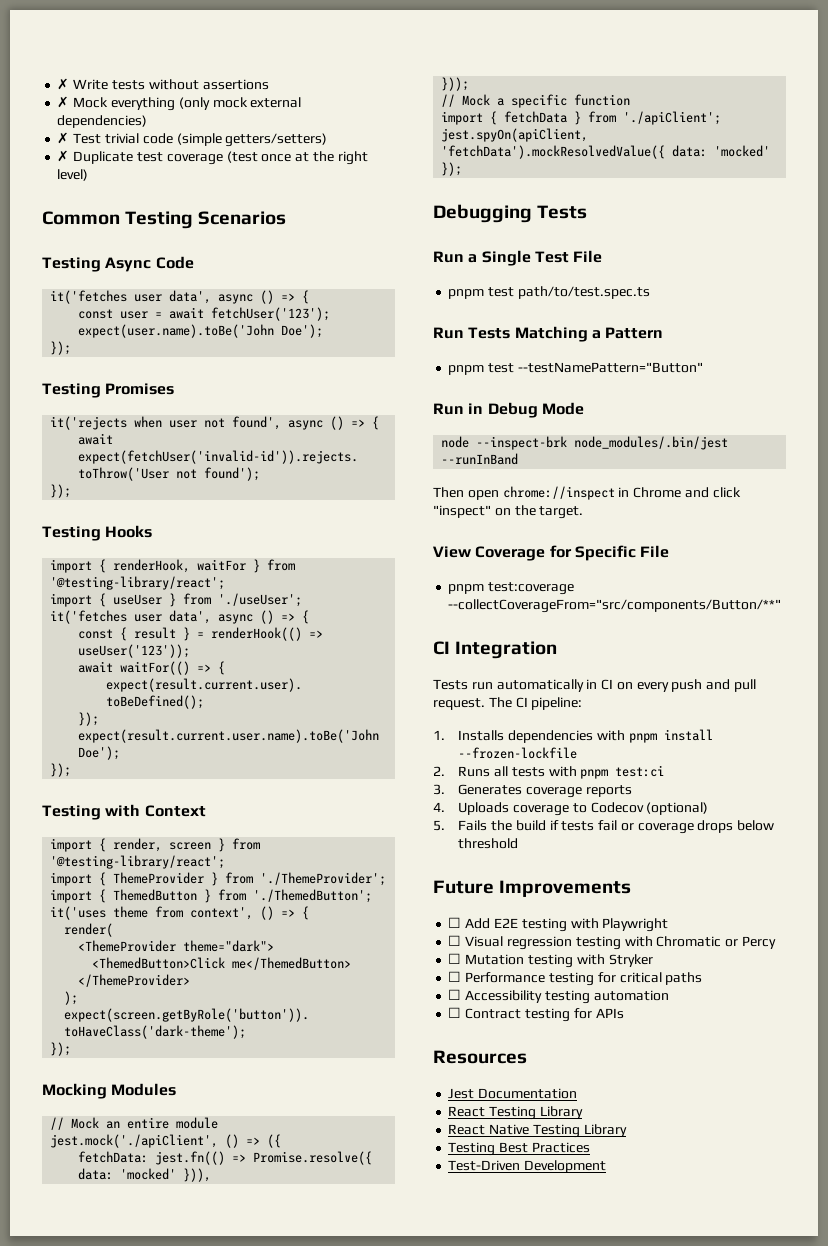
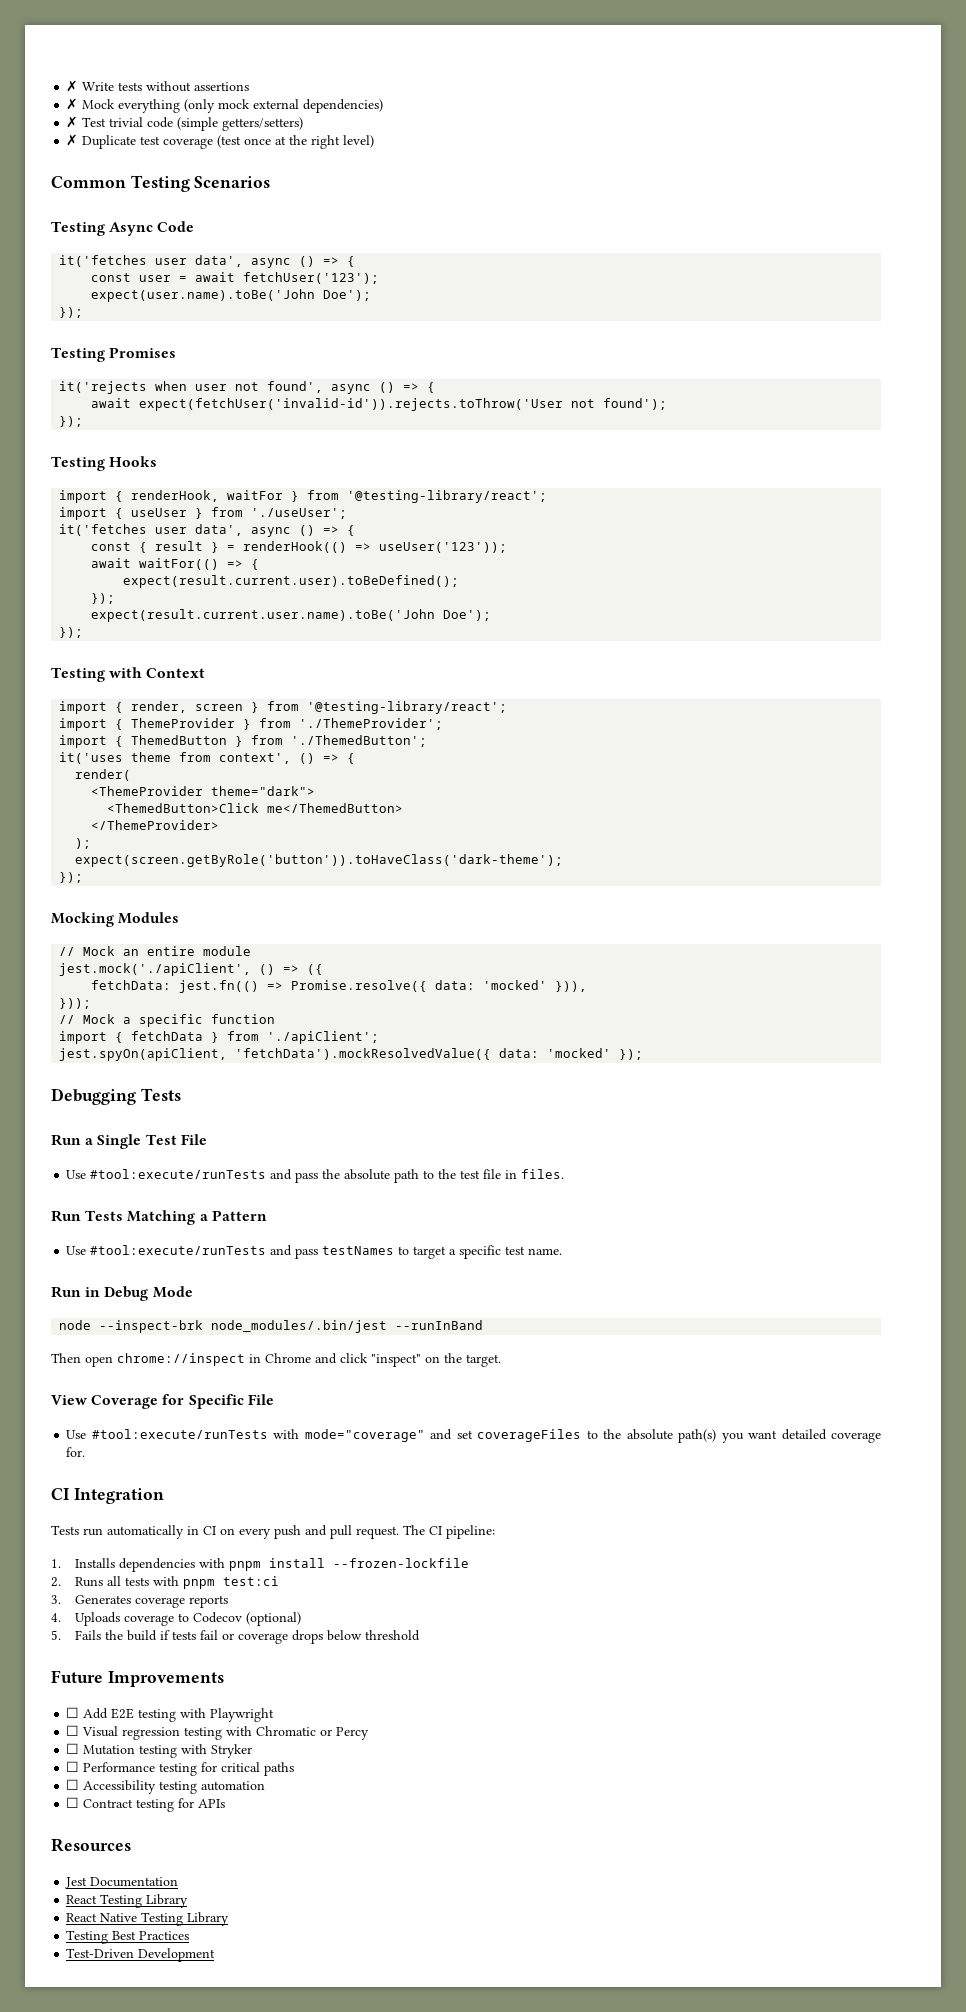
- pnpm test path/to/test.spec.ts
+ Use #tool:execute/runTests and pass the absolute path to the test file in files.
- pnpm test --testNamePattern="Button"
+ Use #tool:execute/runTests and pass testNames to target a specific test name.
- pnpm test:coverage --collectCoverageFrom="src/components/Button/**"
+ Use #tool:execute/runTests with mode="coverage" and set coverageFiles to the absolute path(s) you want detailed coverage for.

